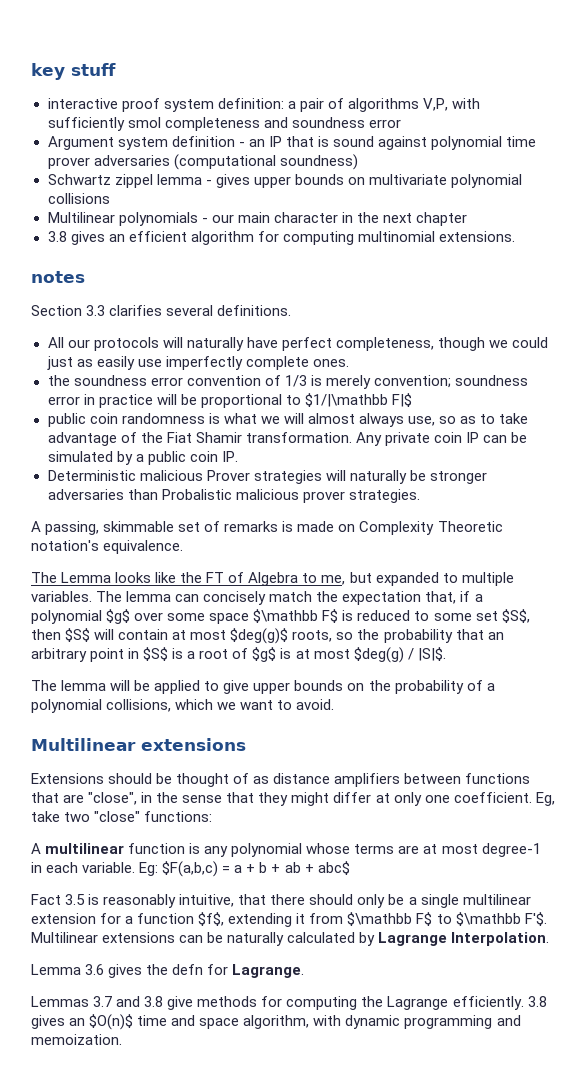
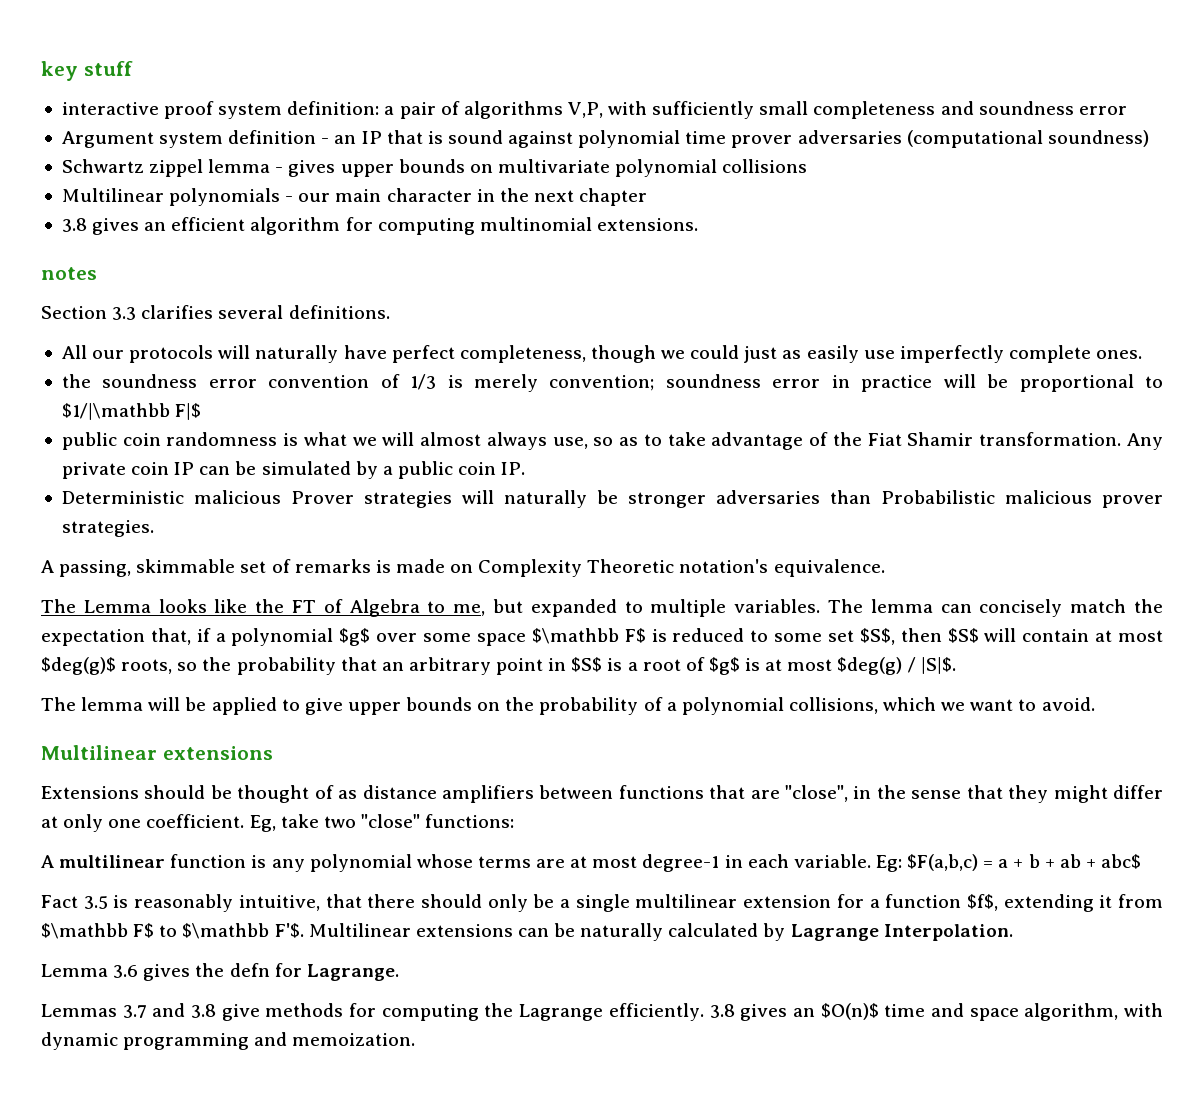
- interactive proof system definition: a pair of algorithms V,P, with sufficiently smol completeness and soundness error
+ interactive proof system definition: a pair of algorithms V,P, with sufficiently small completeness and soundness error
- Deterministic malicious Prover strategies will naturally be stronger adversaries than Probalistic malicious prover strategies.
+ Deterministic malicious Prover strategies will naturally be stronger adversaries than Probabilistic malicious prover strategies.

